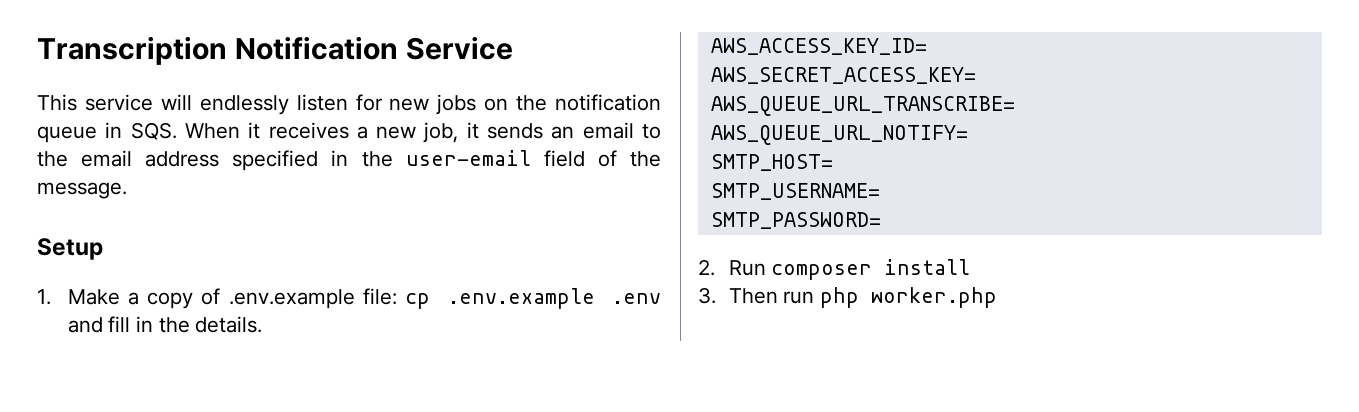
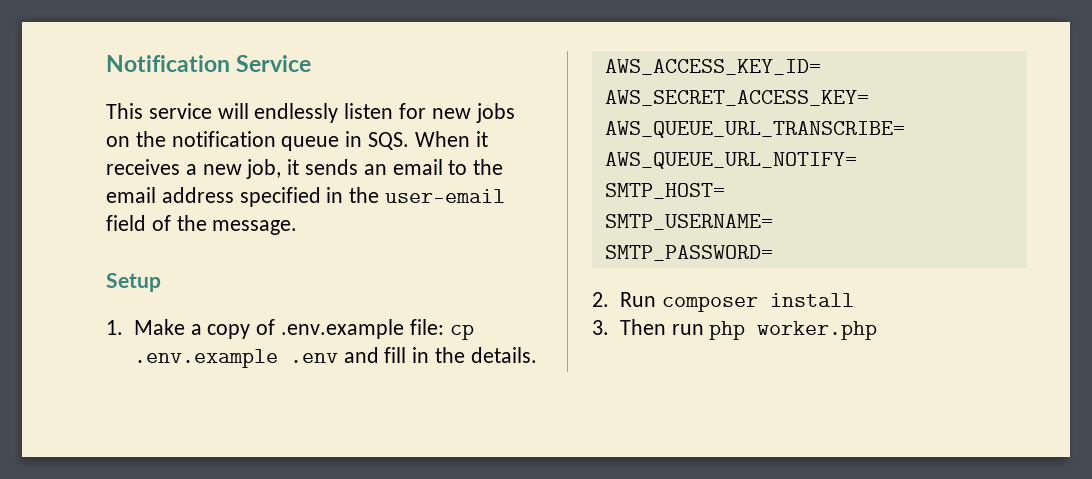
- Transcription Notification Service
+ Notification Service

